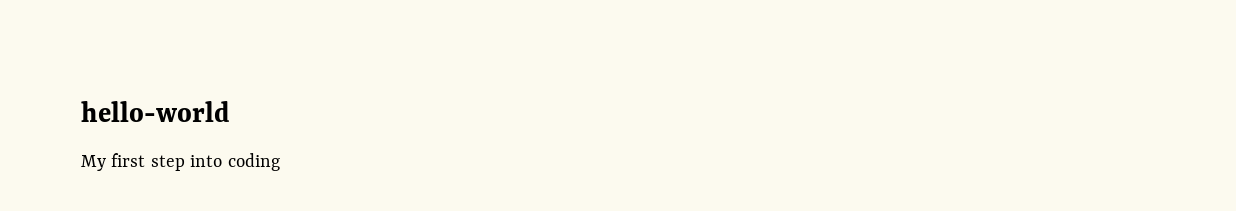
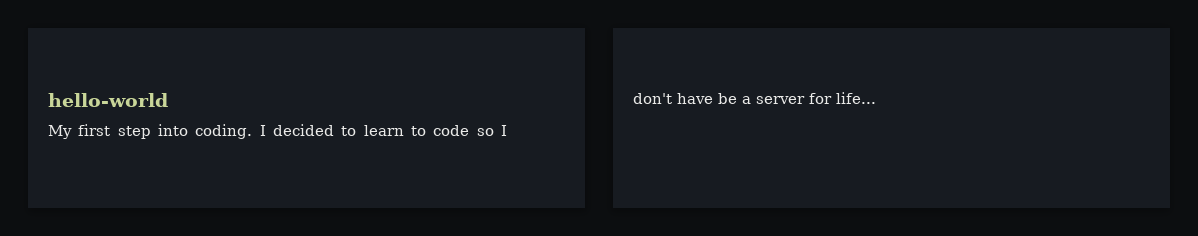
- My first step into coding
+ My first step into coding. I decided to learn to code so I don't have be a server for life...

